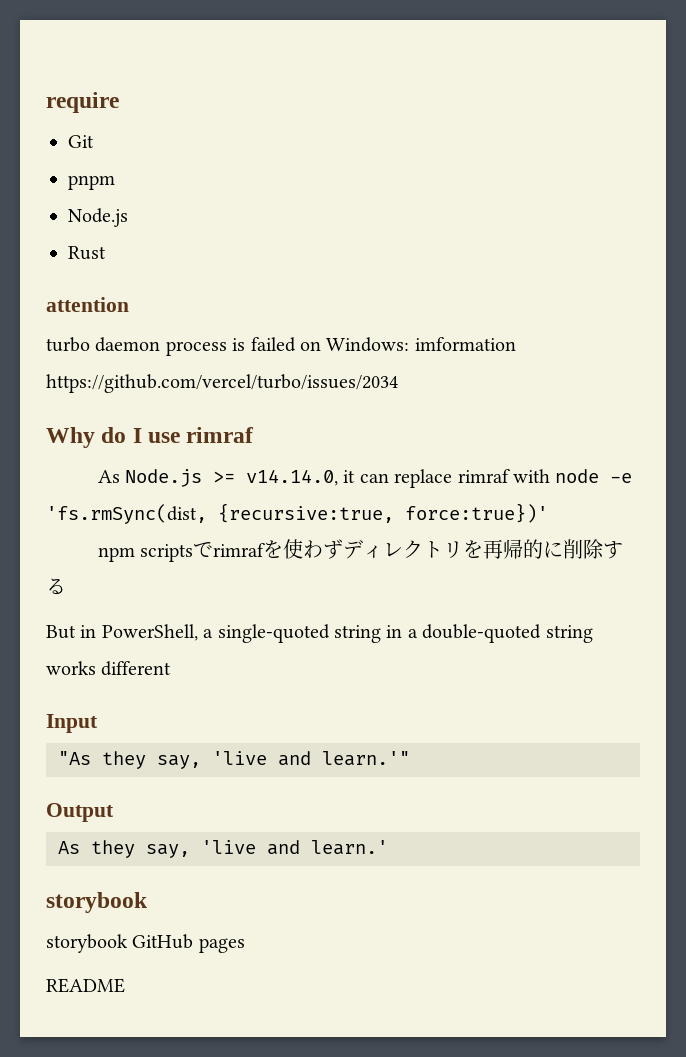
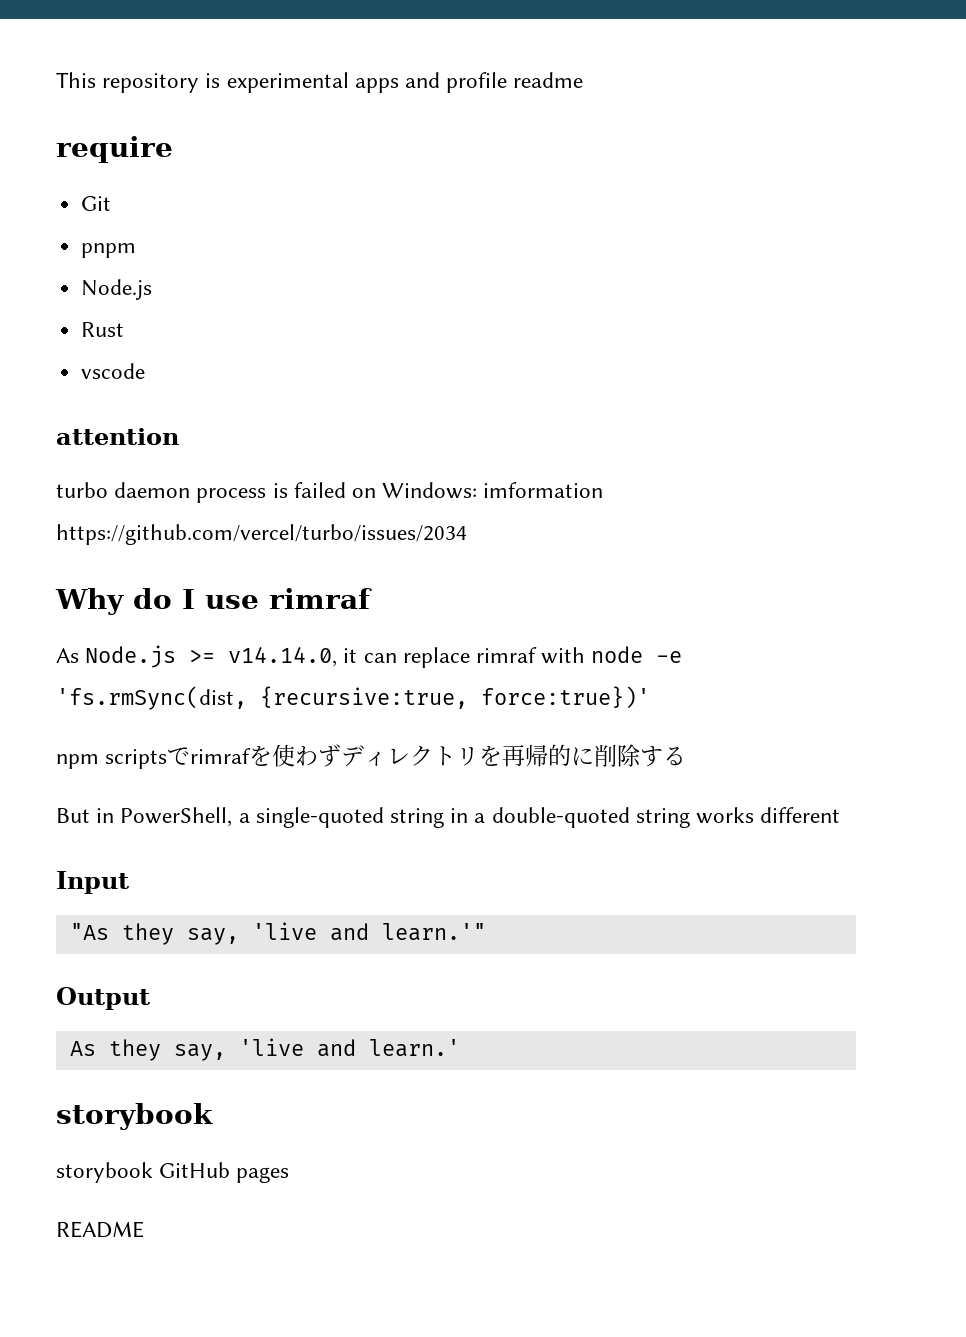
+ This repository is experimental apps and profile readme
+ vscode

